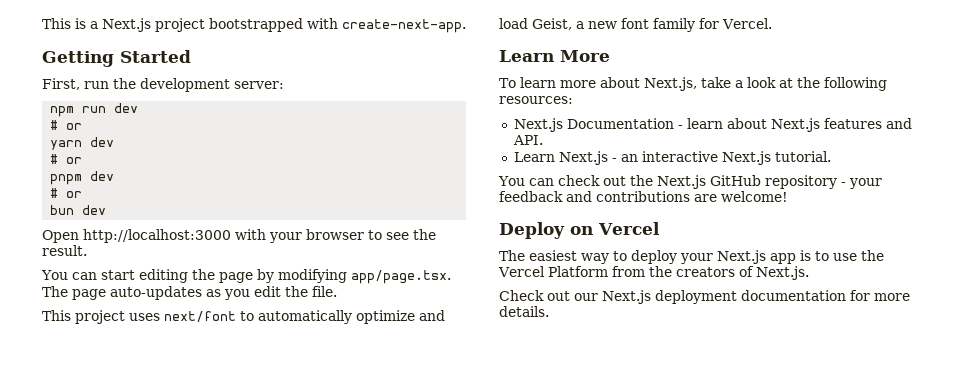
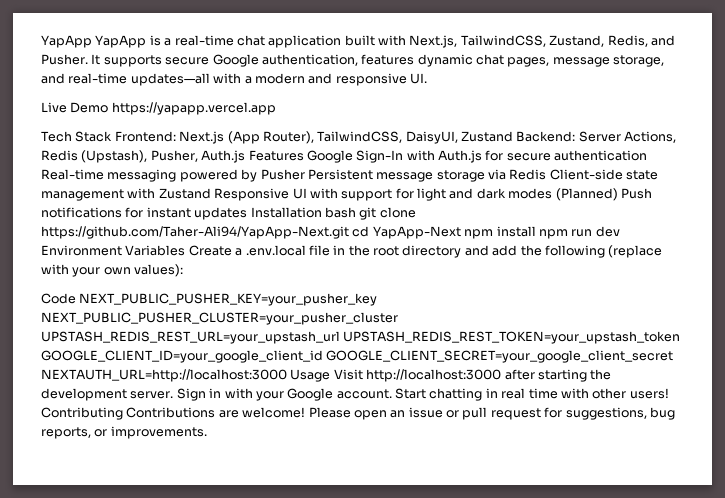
- This is a Next.js project bootstrapped with create-next-app.
- Getting Started
- First, run the development server:
- npm run dev
- # or
- yarn dev
- # or
- pnpm dev
- # or
- bun dev
- Open http://localhost:3000 with your browser to see the result.
- You can start editing the page by modifying app/page.tsx. The page auto-updates as you edit the file.
- This project uses next/font to automatically optimize and load Geist, a new font family for Vercel.
- Learn More
- To learn more about Next.js, take a look at the following resources:
- Next.js Documentation - learn about Next.js features and API.
- Learn Next.js - an interactive Next.js tutorial.
- You can check out the Next.js GitHub repository - your feedback and contributions are welcome!
- Deploy on Vercel
- The easiest way to deploy your Next.js app is to use the Vercel Platform from the creators of Next.js.
- Check out our Next.js deployment documentation for more details.
+ YapApp YapApp is a real-time chat application built with Next.js, TailwindCSS, Zustand, Redis, and Pusher. It supports secure Google authentication, features dynamic chat pages, message storage, and real-time updates—all with a modern and responsive UI.
+ Live Demo https://yapapp.vercel.app
+ Tech Stack Frontend: Next.js (App Router), TailwindCSS, DaisyUI, Zustand Backend: Server Actions, Redis (Upstash), Pusher, Auth.js Features Google Sign-In with Auth.js for secure authentication Real-time messaging powered by Pusher Persistent message storage via Redis Client-side state management with Zustand Responsive UI with support for light and dark modes (Planned) Push notifications for instant updates Installation bash git clone https://github.com/Taher-Ali94/YapApp-Next.git cd YapApp-Next npm install npm run dev Environment Variables Create a .env.local file in the root directory and add the following (replace with your own values):
+ Code NEXT_PUBLIC_PUSHER_KEY=your_pusher_key NEXT_PUBLIC_PUSHER_CLUSTER=your_pusher_cluster UPSTASH_REDIS_REST_URL=your_upstash_url UPSTASH_REDIS_REST_TOKEN=your_upstash_token GOOGLE_CLIENT_ID=your_google_client_id GOOGLE_CLIENT_SECRET=your_google_client_secret NEXTAUTH_URL=http://localhost:3000 Usage Visit http://localhost:3000 after starting the development server. Sign in with your Google account. Start chatting in real time with other users! Contributing Contributions are welcome! Please open an issue or pull request for suggestions, bug reports, or improvements.

